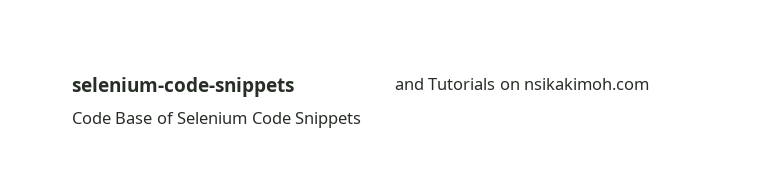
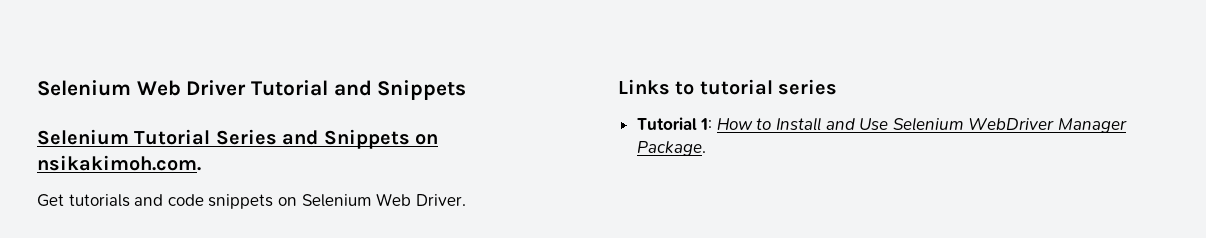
- selenium-code-snippets
- Code Base of Selenium Code Snippets and Tutorials on nsikakimoh.com
+ Selenium Web Driver Tutorial and Snippets
+ Selenium Tutorial Series and Snippets on nsikakimoh.com.
+ Get tutorials and code snippets on Selenium Web Driver.
+ Links to tutorial series
+ Tutorial 1: How to Install and Use Selenium WebDriver Manager Package.

